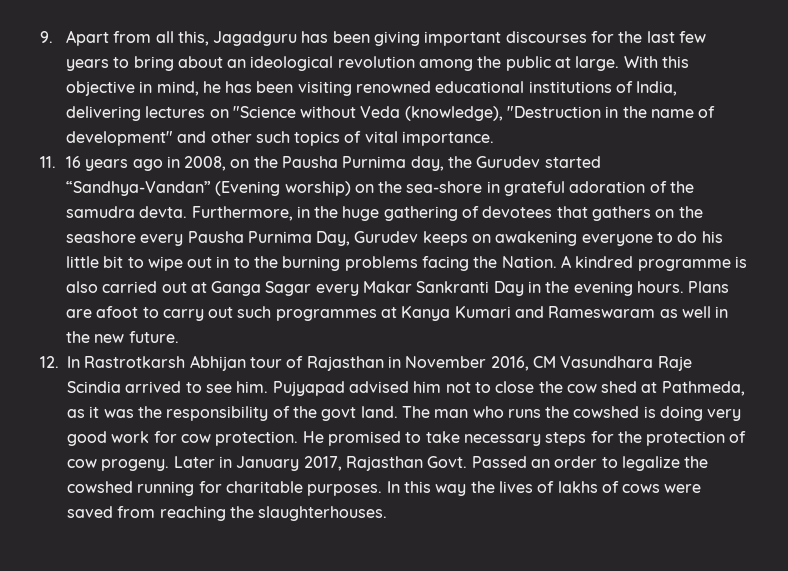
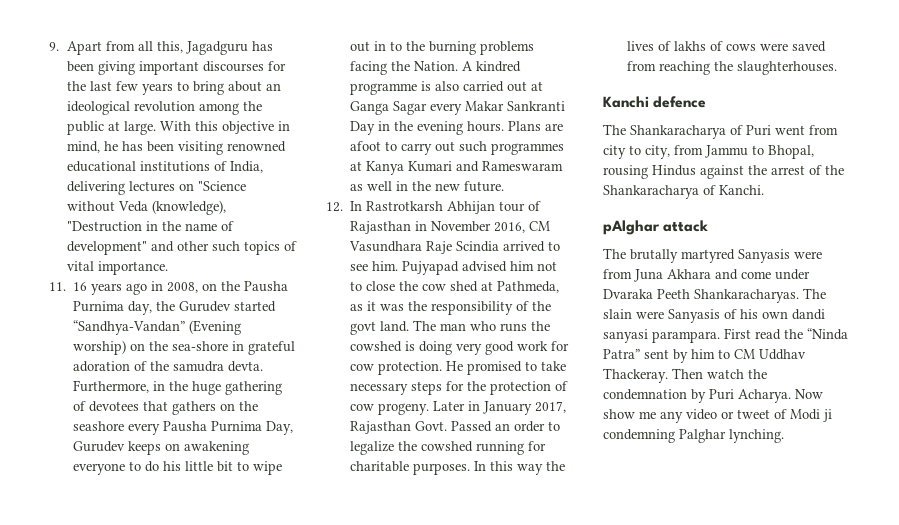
+ Kanchi defence
+ The Shankaracharya of Puri went from city to city, from Jammu to Bhopal, rousing Hindus against the arrest of the Shankaracharya of Kanchi.
+ pAlghar attack
+ The brutally martyred Sanyasis were from Juna Akhara and come under Dvaraka Peeth Shankaracharyas. The slain were Sanyasis of his own dandi sanyasi parampara. First read the “Ninda Patra” sent by him to CM Uddhav Thackeray. Then watch the condemnation by Puri Acharya. Now show me any video or tweet of Modi ji condemning Palghar lynching.

